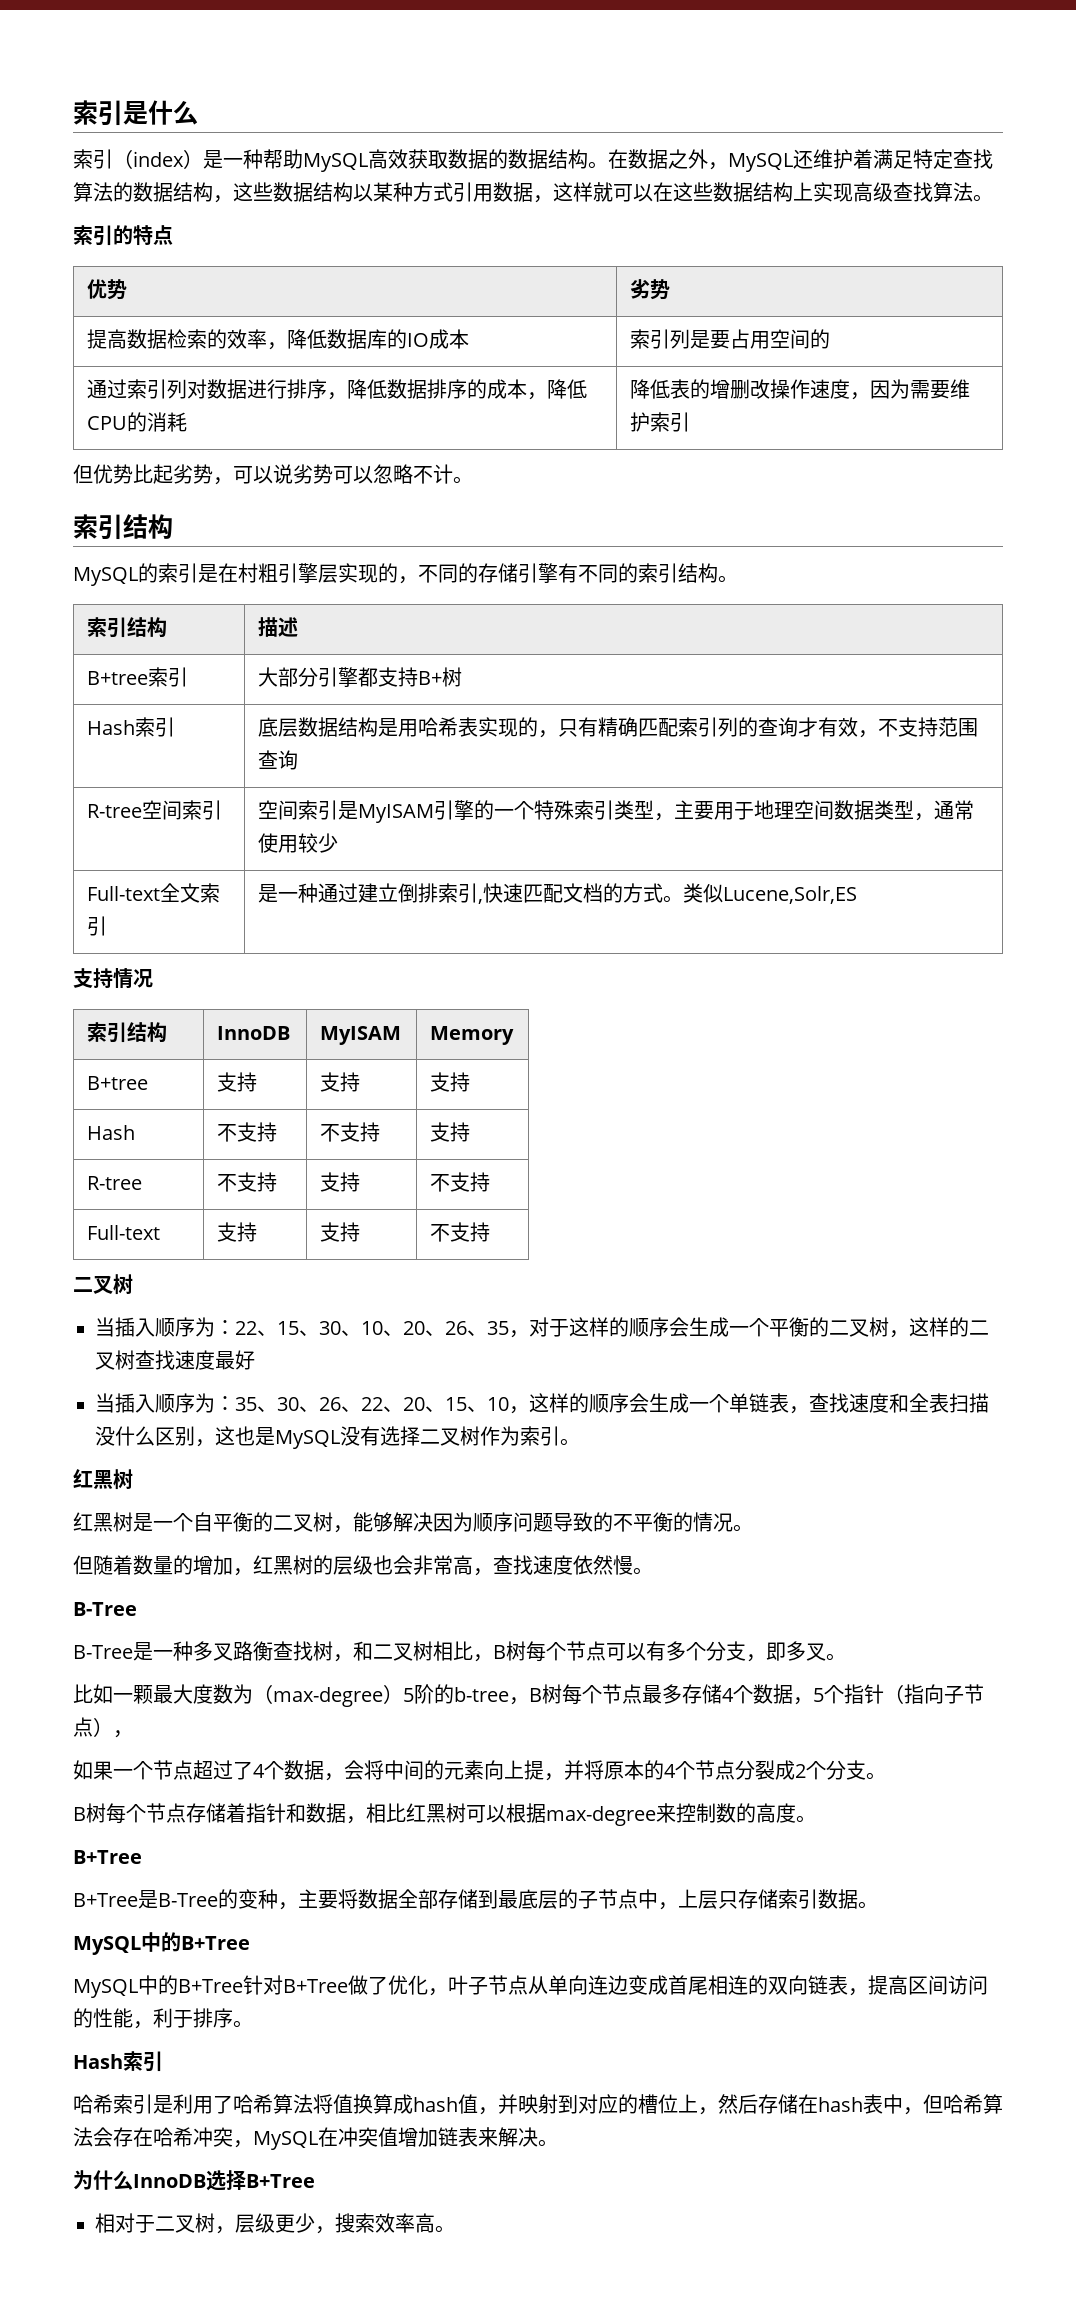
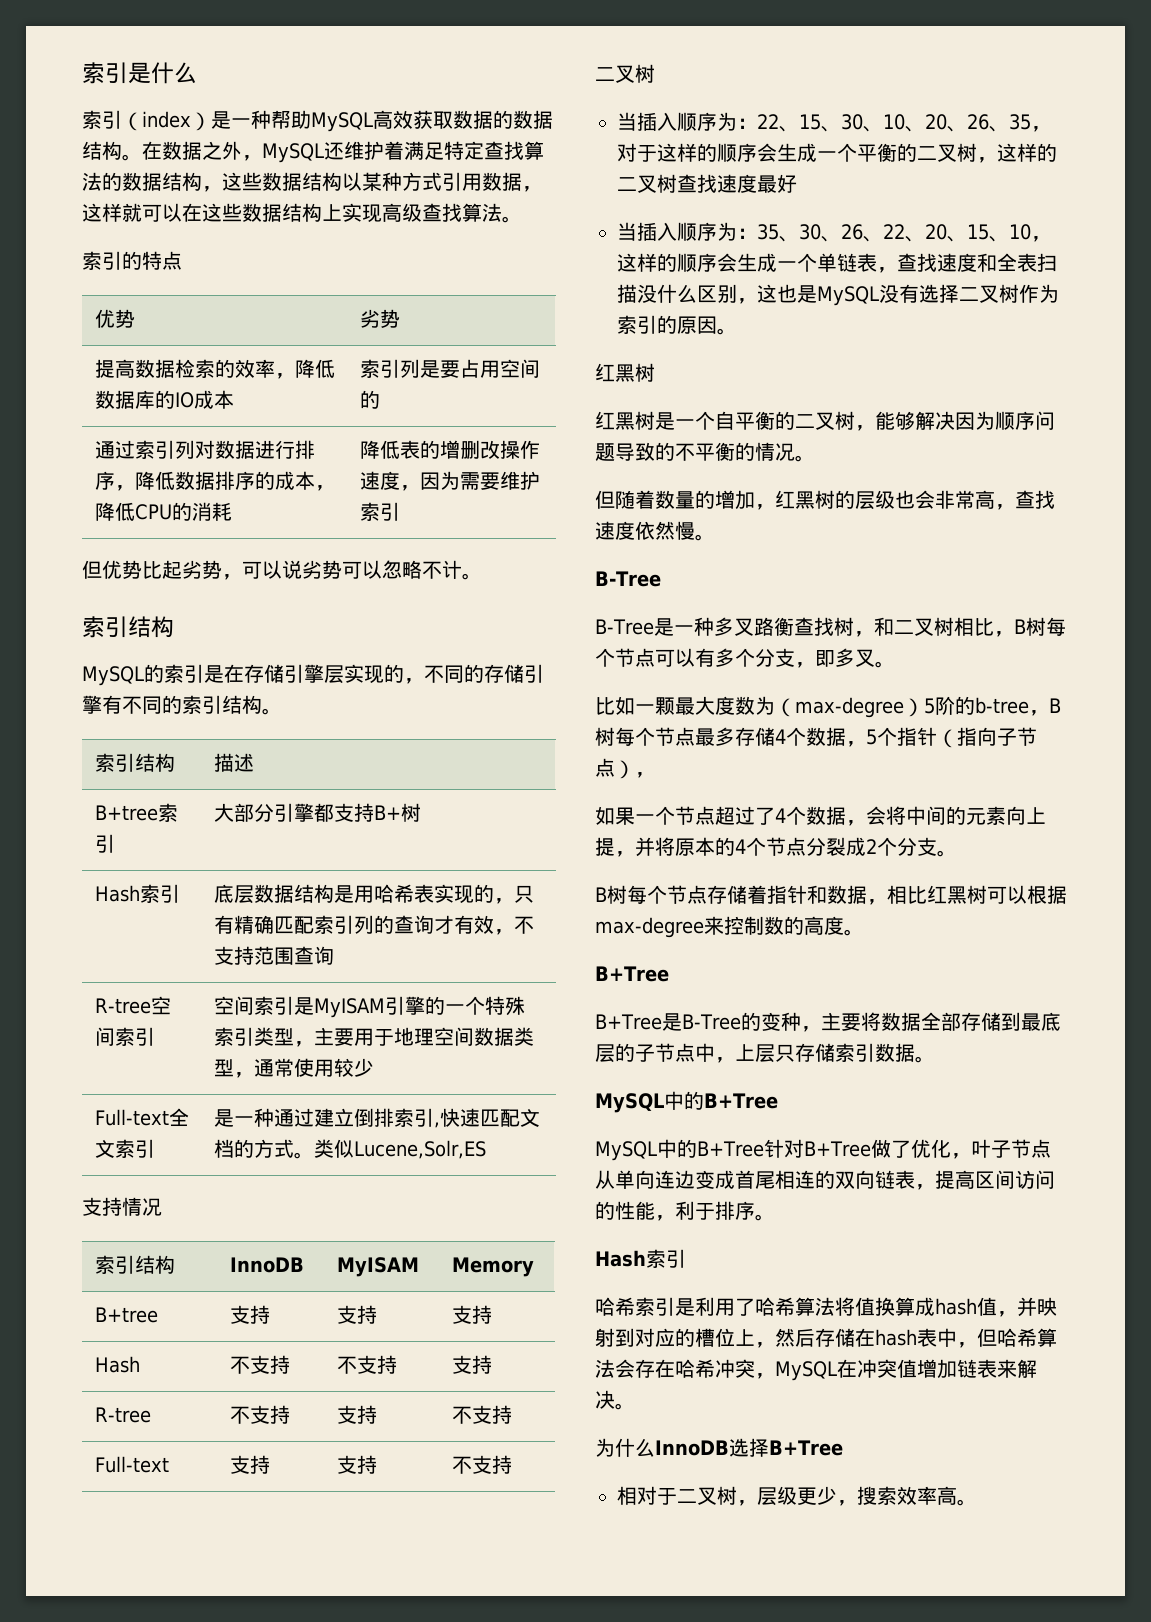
- MySQL的索引是在村粗引擎层实现的，不同的存储引擎有不同的索引结构。
+ MySQL的索引是在存储引擎层实现的，不同的存储引擎有不同的索引结构。
- 当插入顺序为：35、30、26、22、20、15、10，这样的顺序会生成一个单链表，查找速度和全表扫描没什么区别，这也是MySQL没有选择二叉树作为索引。
+ 当插入顺序为：35、30、26、22、20、15、10，这样的顺序会生成一个单链表，查找速度和全表扫描没什么区别，这也是MySQL没有选择二叉树作为索引的原因。

